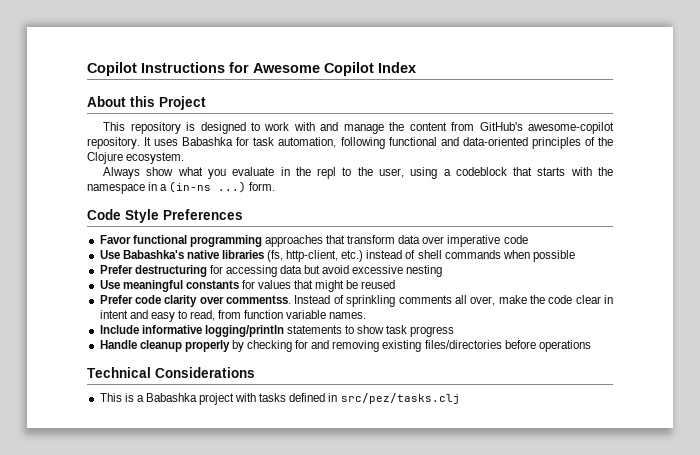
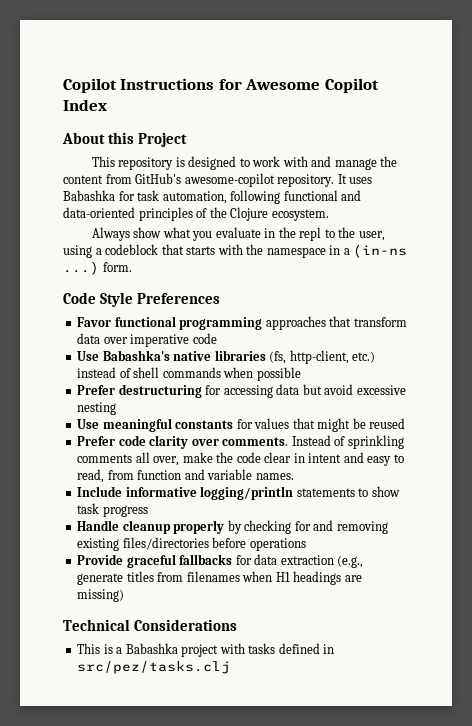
- Prefer code clarity over commentss.
+ Prefer code clarity over comments.
- Instead of sprinkling comments all over, make the code clear in intent and easy to read, from function variable names.
+ Instead of sprinkling comments all over, make the code clear in intent and easy to read, from function and variable names.
+ Provide graceful fallbacks for data extraction (e.g., generate titles from filenames when H1 headings are missing)

